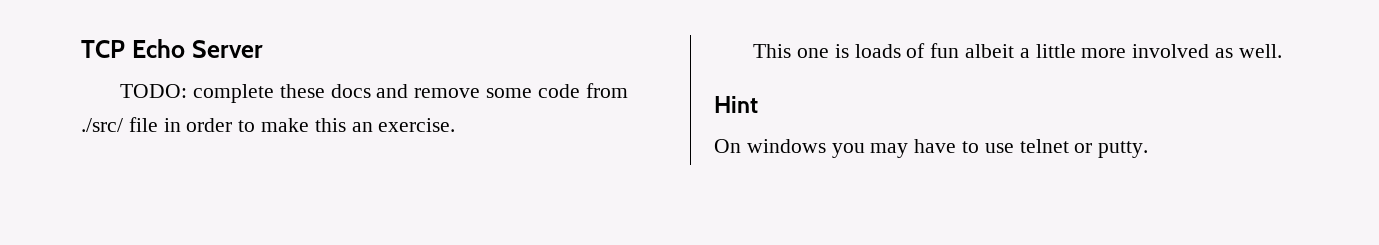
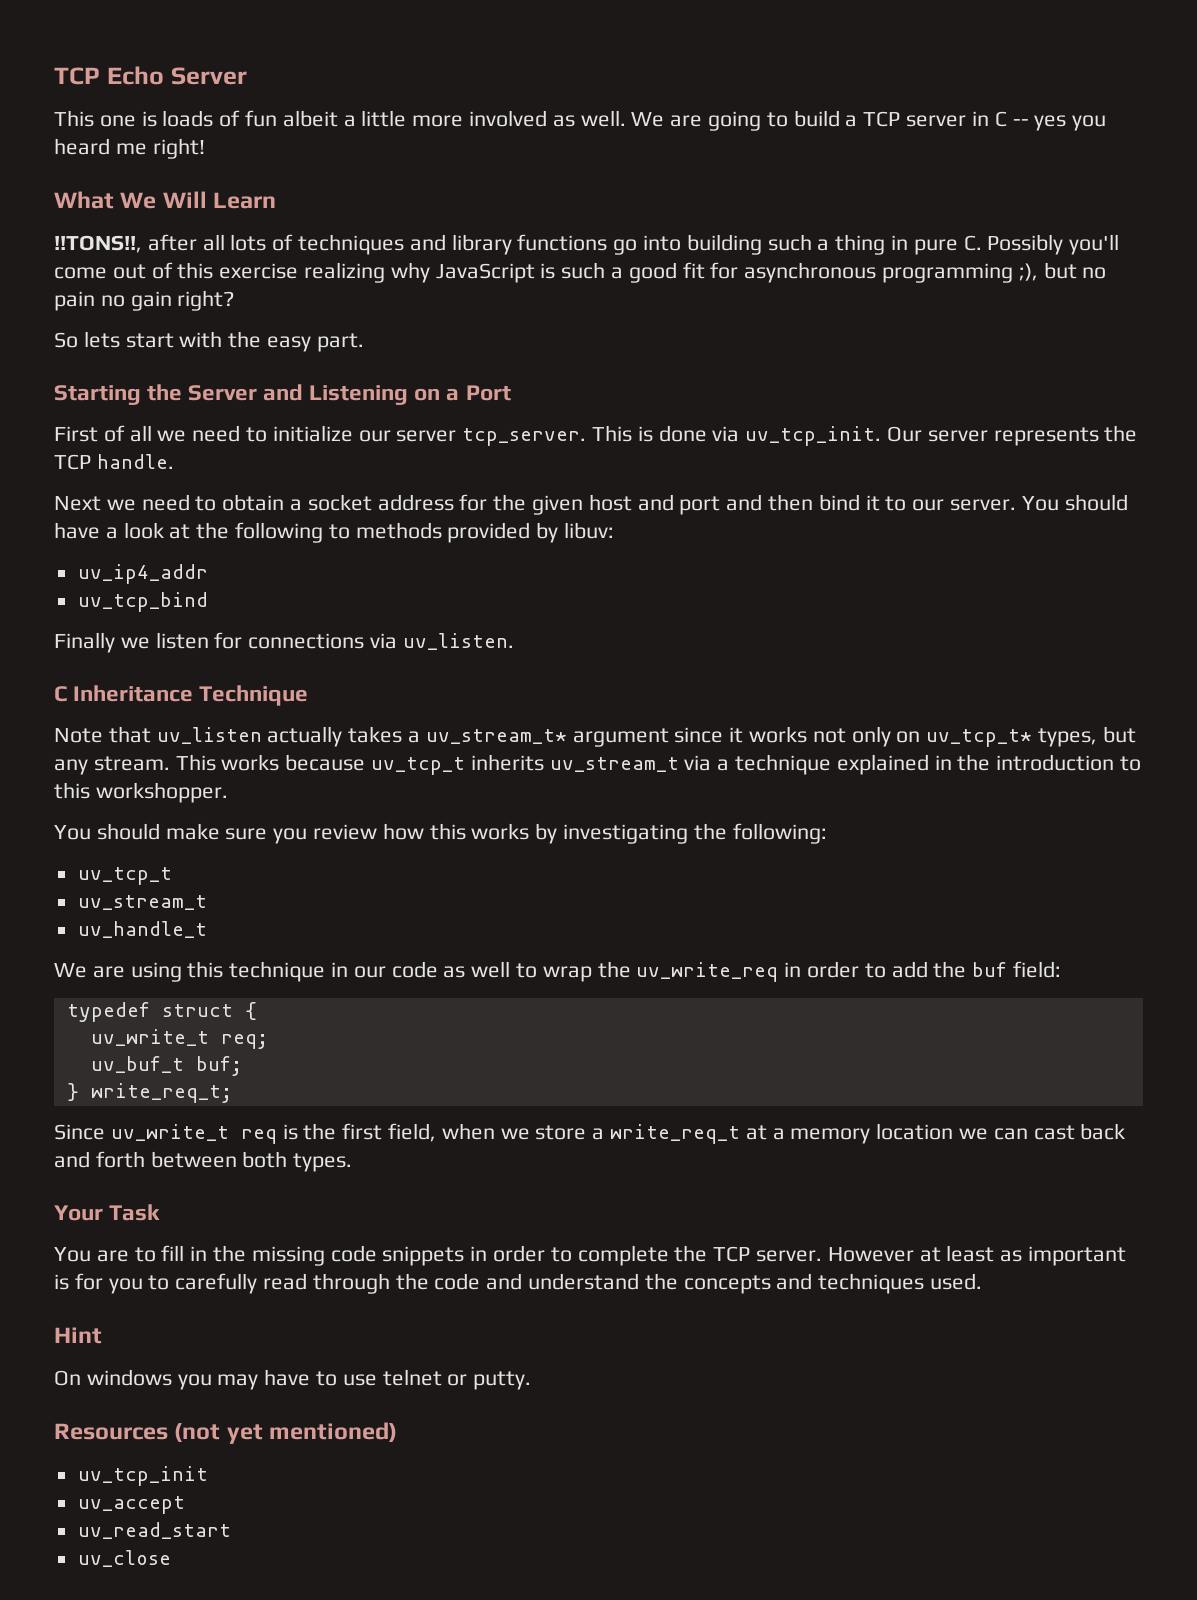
- TODO: complete these docs and remove some code from ./src/ file in order to make this an exercise.
+ We are going to build a TCP server in C -- yes you heard me right!
+ What We Will Learn
+ !!TONS!!, after all lots of techniques and library functions go into building such a thing in pure C. Possibly you'll come out of this exercise realizing why JavaScript is such a good fit for asynchronous programming ;), but no pain no gain right?
+ So lets start with the easy part.
+ Starting the Server and Listening on a Port
+ First of all we need to initialize our server tcp_server. This is done via uv_tcp_init. Our server represents the TCP handle.
+ Next we need to obtain a socket address for the given host and port and then bind it to our server. You should have a look at the following to methods provided by libuv:
+ uv_ip4_addr
+ uv_tcp_bind
+ Finally we listen for connections via uv_listen.
+ C Inheritance Technique
+ Note that uv_listen actually takes a uv_stream_t* argument since it works not only on uv_tcp_t* types, but any stream. This works because uv_tcp_t inherits uv_stream_t via a technique explained in the introduction to this workshopper.
+ You should make sure you review how this works by investigating the following:
+ uv_tcp_t
+ uv_stream_t
+ uv_handle_t
+ We are using this technique in our code as well to wrap the uv_write_req in order to add the buf field:
+ typedef struct {
+ uv_write_t req;
+ uv_buf_t buf;
+ } write_req_t;
+ Since uv_write_t req is the first field, when we store a write_req_t at a memory location we can cast back and forth between both types.
+ Your Task
+ You are to fill in the missing code snippets in order to complete the TCP server. However at least as important is for you to carefully read through the code and understand the concepts and techniques used.
+ Resources (not yet mentioned)
+ uv_tcp_init
+ uv_accept
+ uv_read_start
+ uv_close

